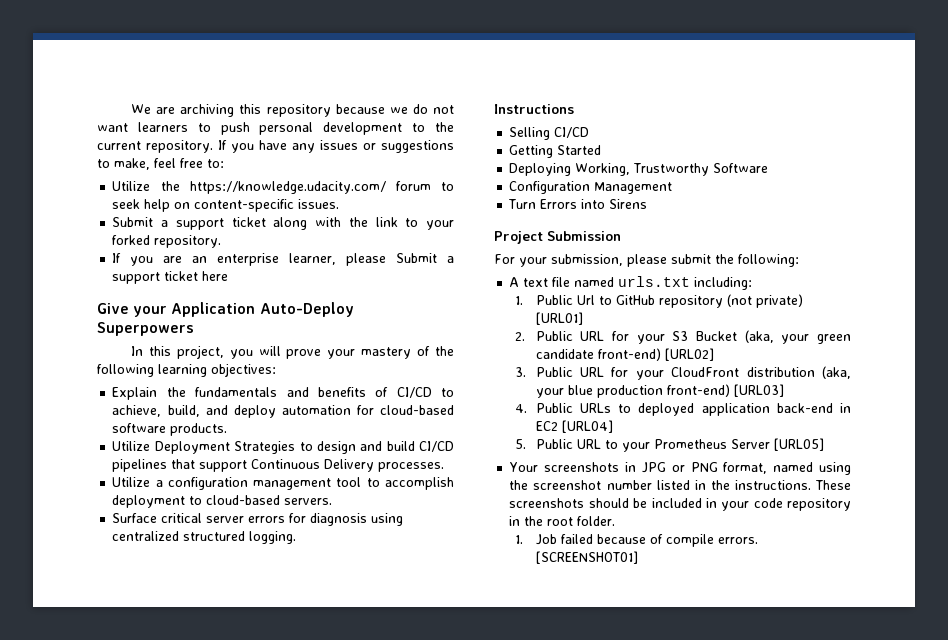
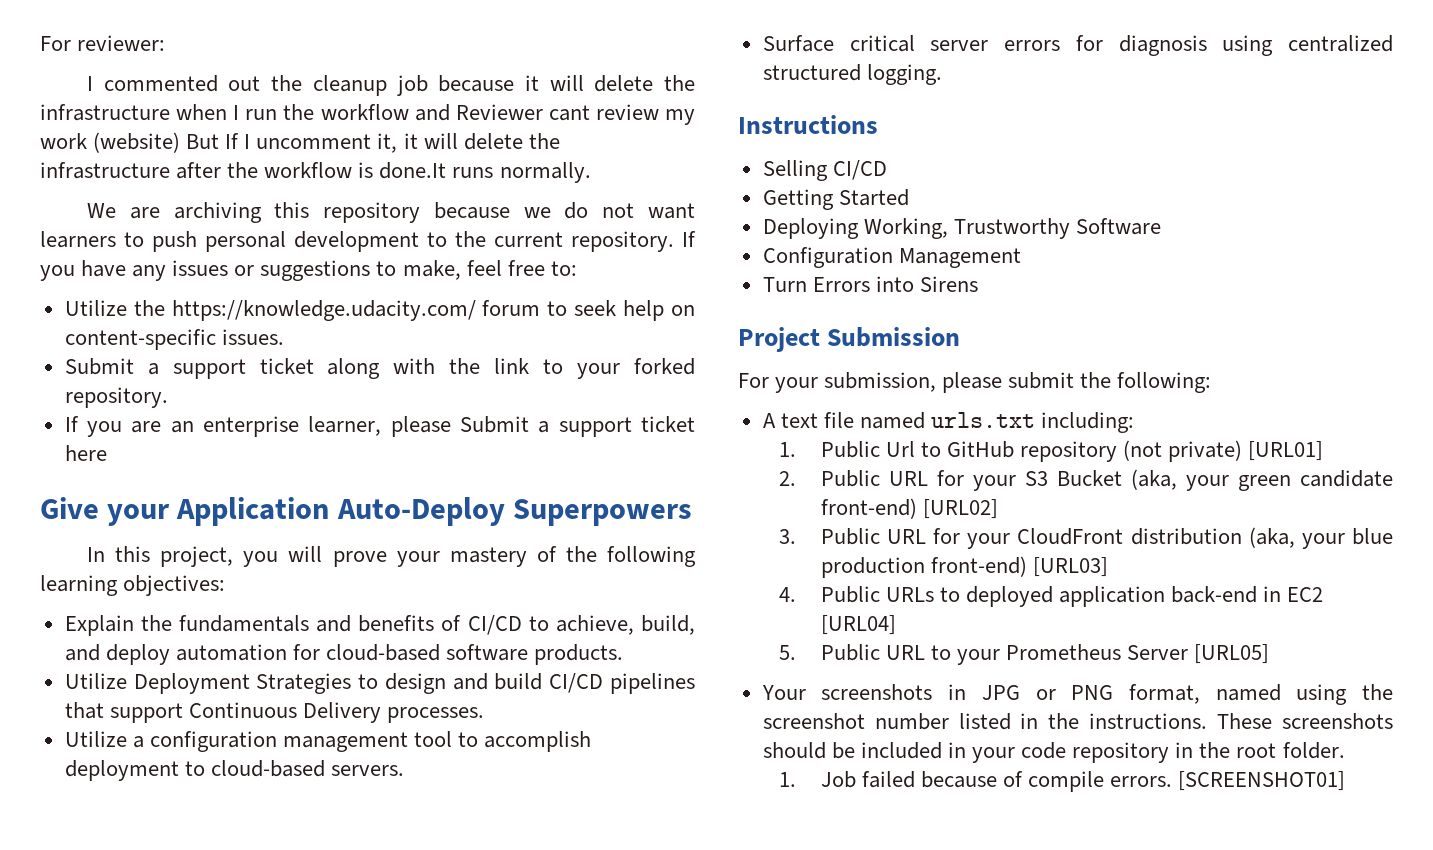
+ For reviewer:
+ I commented out the cleanup job because it will delete the infrastructure when I run the workflow and Reviewer cant review my work (website) But If I uncomment it, it will delete the infrastructure after the workflow is done.It runs normally.

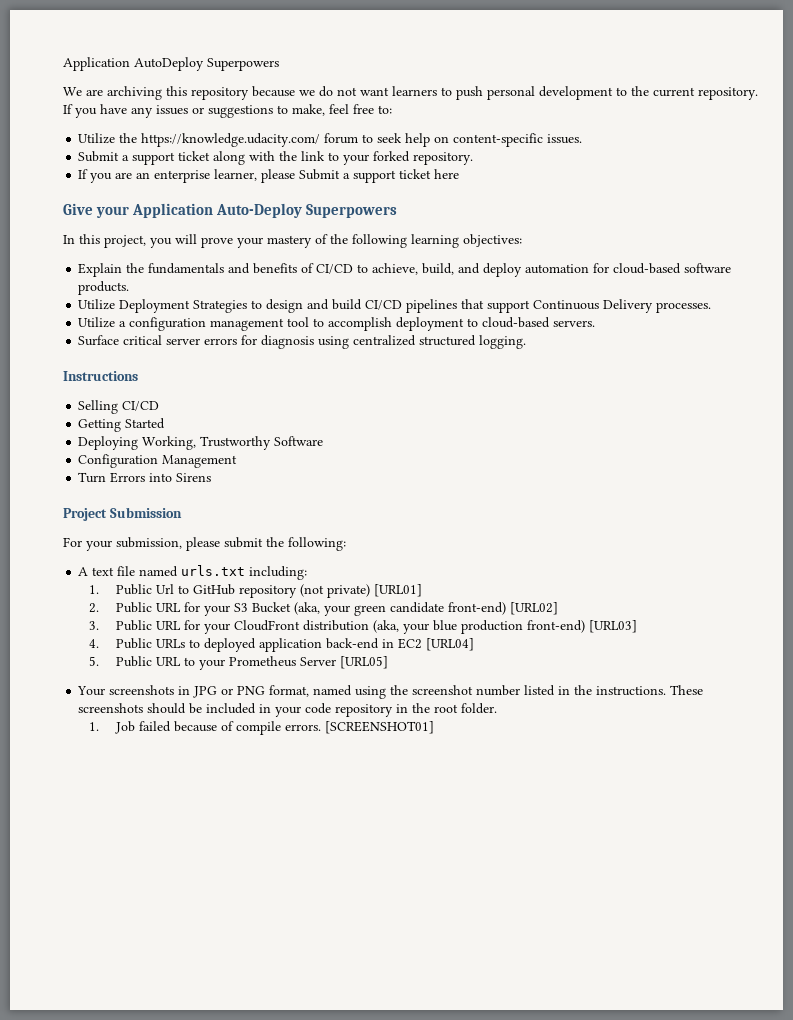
- For reviewer:
- I commented out the cleanup job because it will delete the infrastructure when I run the workflow and Reviewer cant review my work (website) But If I uncomment it, it will delete the infrastructure after the workflow is done.It runs normally.
+ Application AutoDeploy Superpowers

